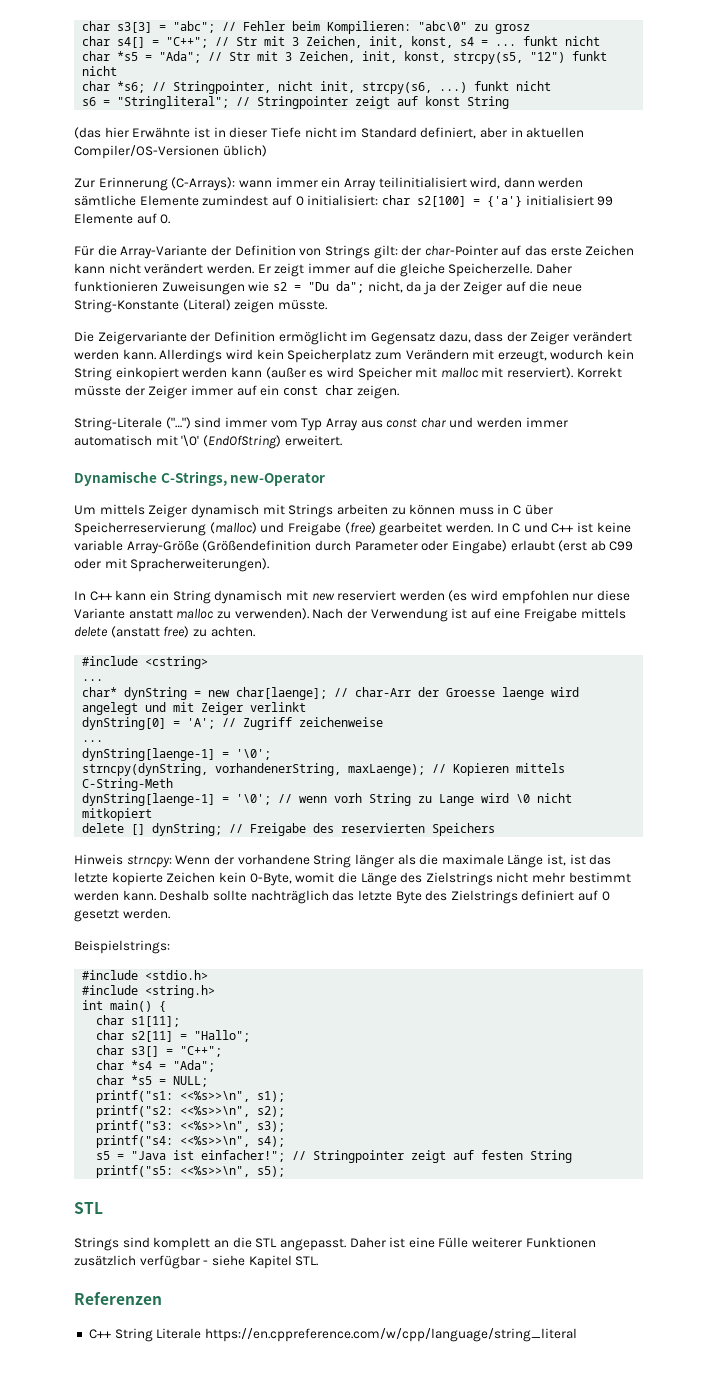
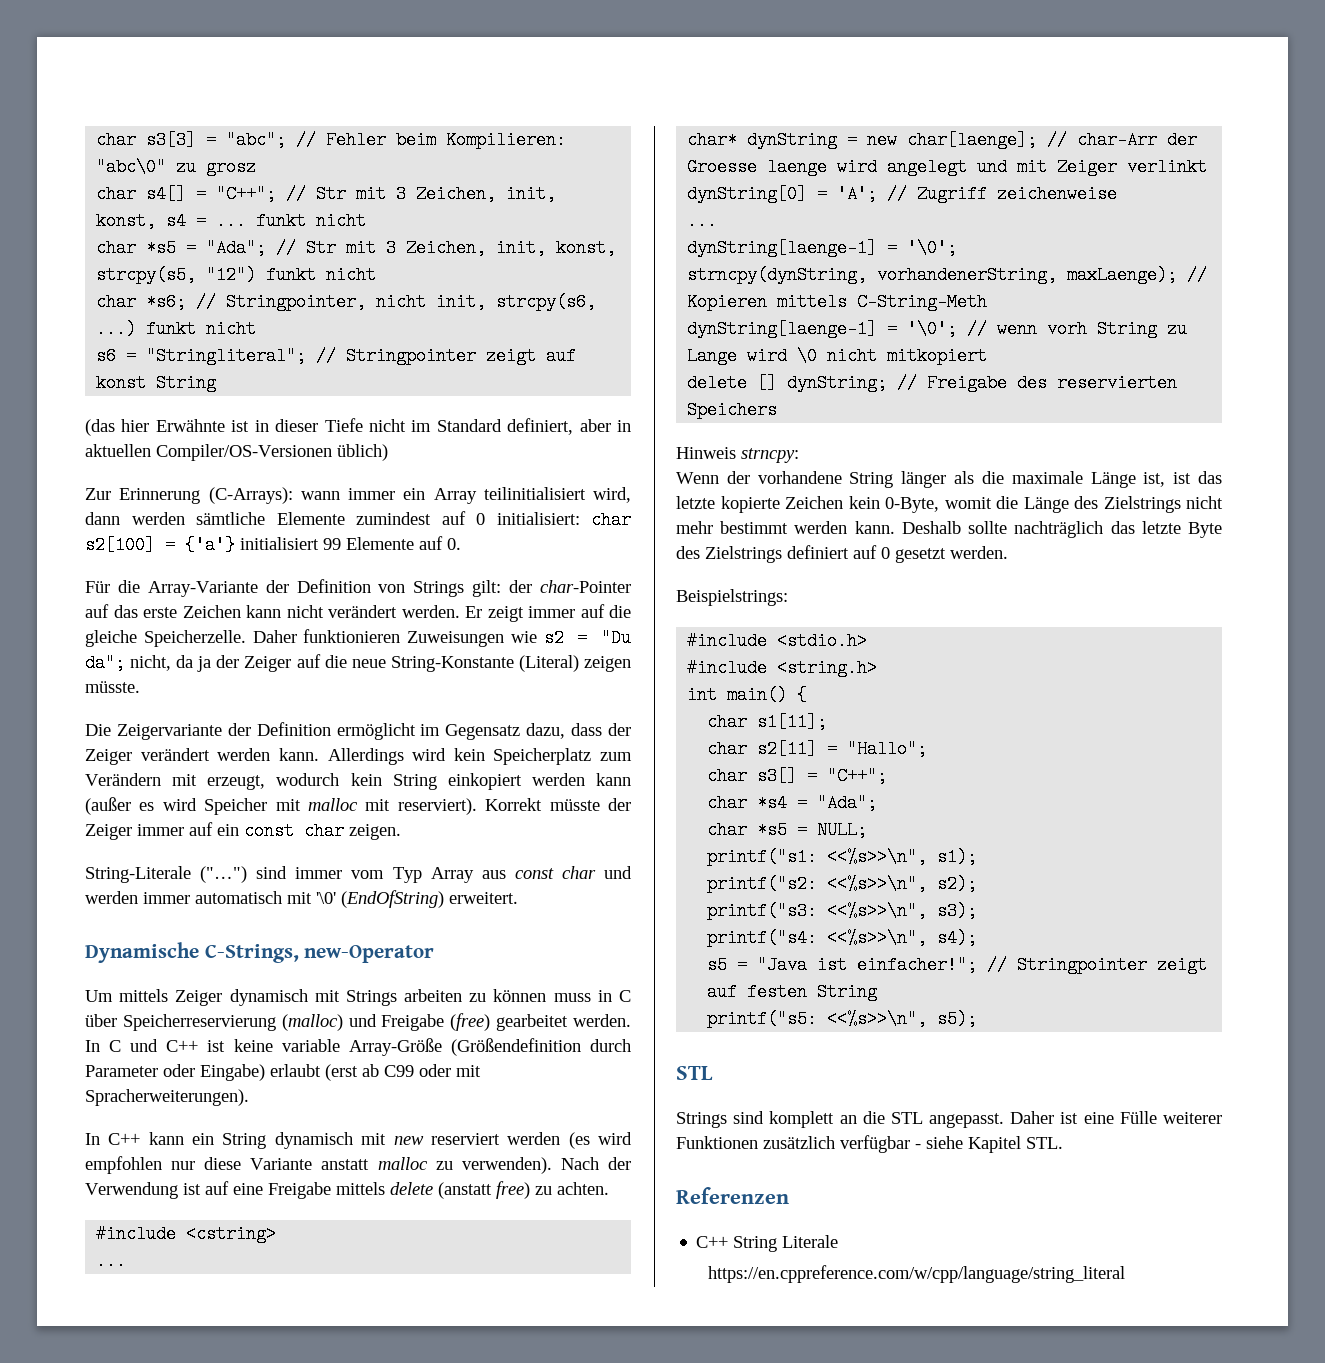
- Hinweis strncpy: Wenn der vorhandene String länger als die maximale Länge ist, ist das letzte kopierte Zeichen kein 0-Byte, womit die Länge des Zielstrings nicht mehr bestimmt werden kann.
+ Hinweis strncpy:
+ Wenn der vorhandene String länger als die maximale Länge ist, ist das letzte kopierte Zeichen kein 0-Byte, womit die Länge des Zielstrings nicht mehr bestimmt werden kann.
- C++ String Literale https://en.cppreference.com/w/cpp/language/string_literal
+ C++ String Literale
+ https://en.cppreference.com/w/cpp/language/string_literal

